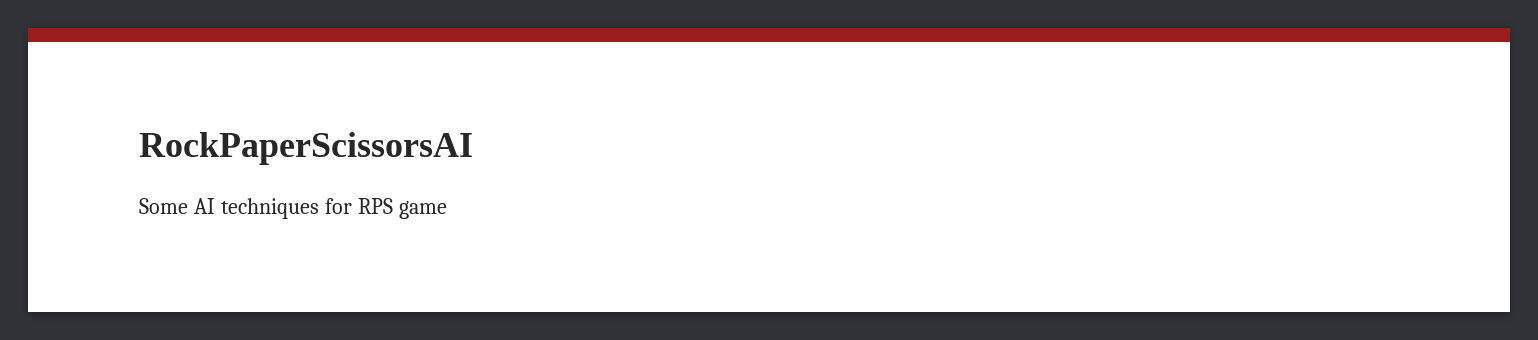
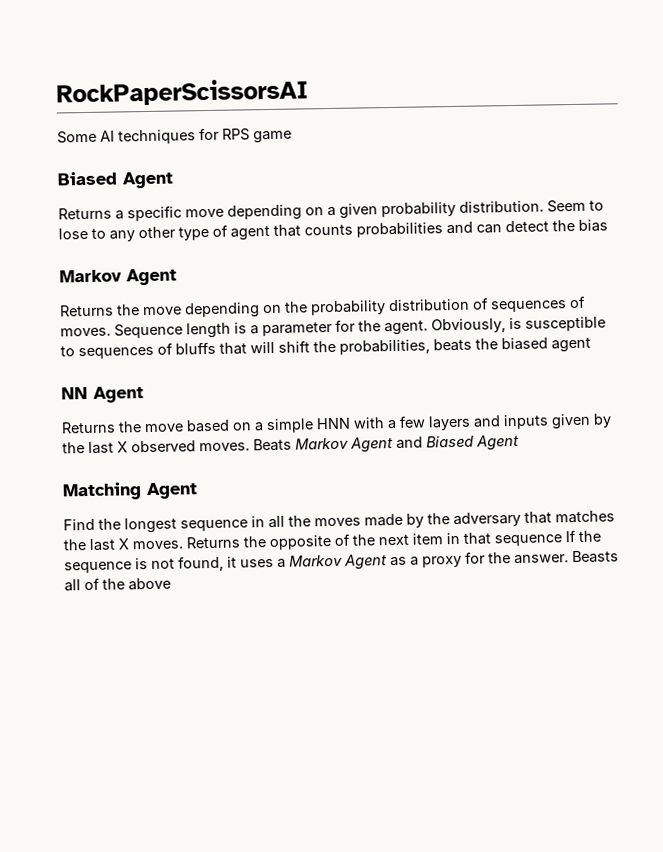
  Some AI techniques for RPS game
+ Biased Agent
+ Returns a specific move depending on a given probability distribution. Seem to lose to any other type of agent that counts probabilities and can detect the bias
+ Markov Agent
+ Returns the move depending on the probability distribution of sequences of moves. Sequence length is a parameter for the agent. Obviously, is susceptible to sequences of bluffs that will shift the probabilities, beats the biased agent
+ NN Agent
+ Returns the move based on a simple HNN with a few layers and inputs given by the last X observed moves. Beats Markov Agent and Biased Agent
+ Matching Agent
+ Find the longest sequence in all the moves made by the adversary that matches the last X moves. Returns the opposite of the next item in that sequence If the sequence is not found, it uses a Markov Agent as a proxy for the answer. Beasts all of the above

